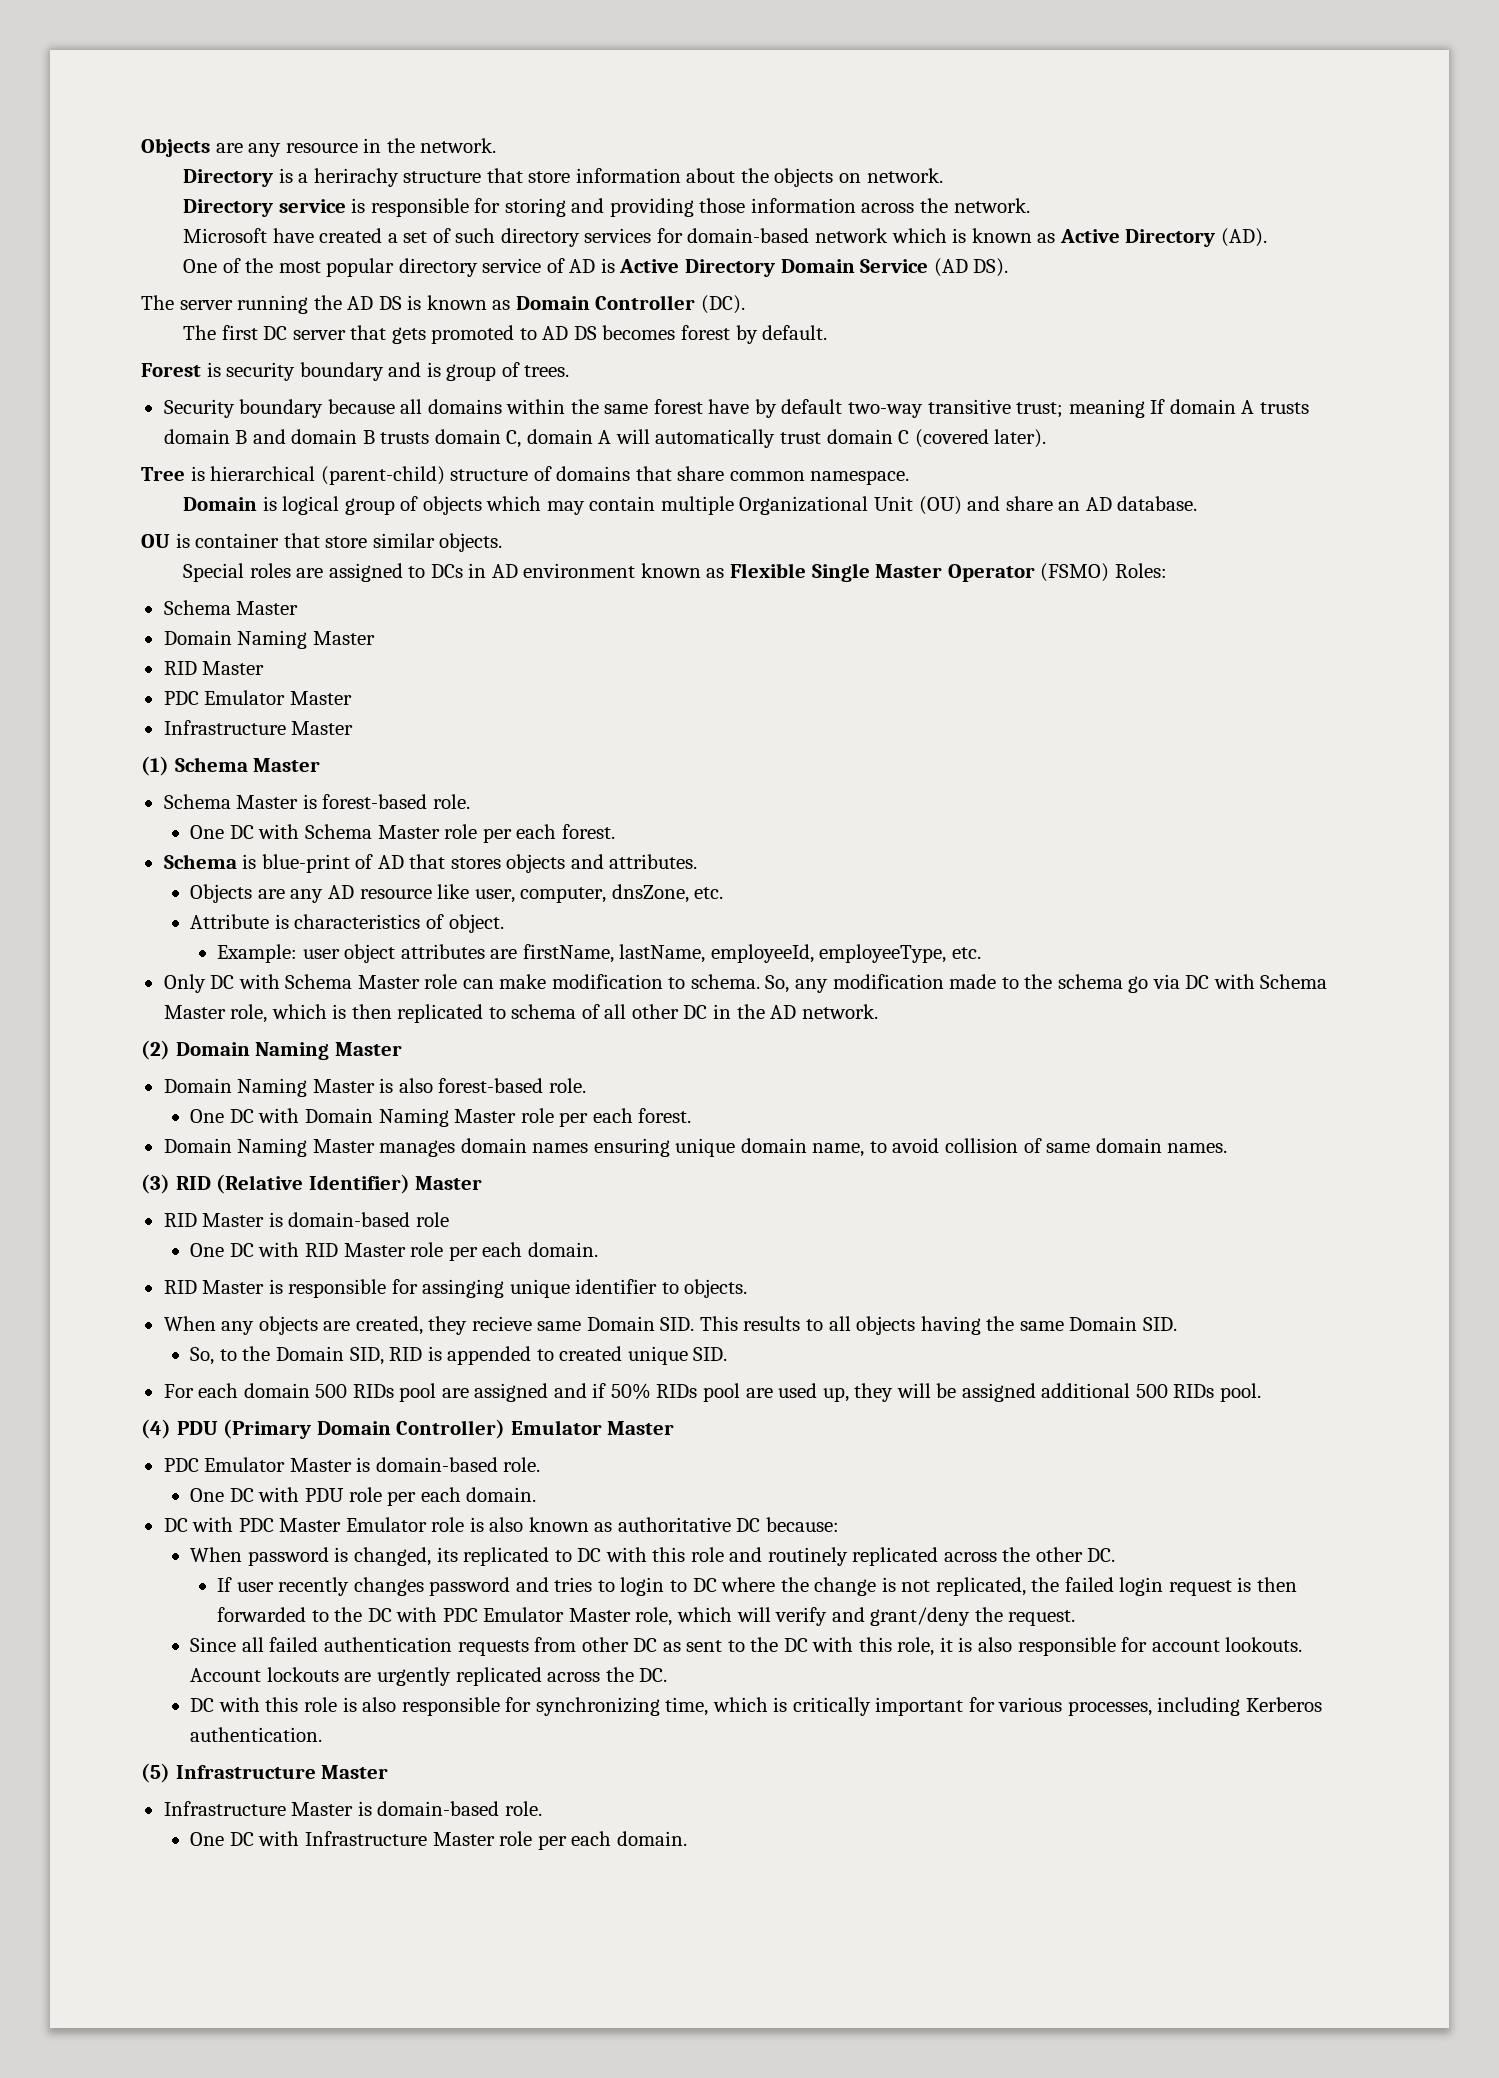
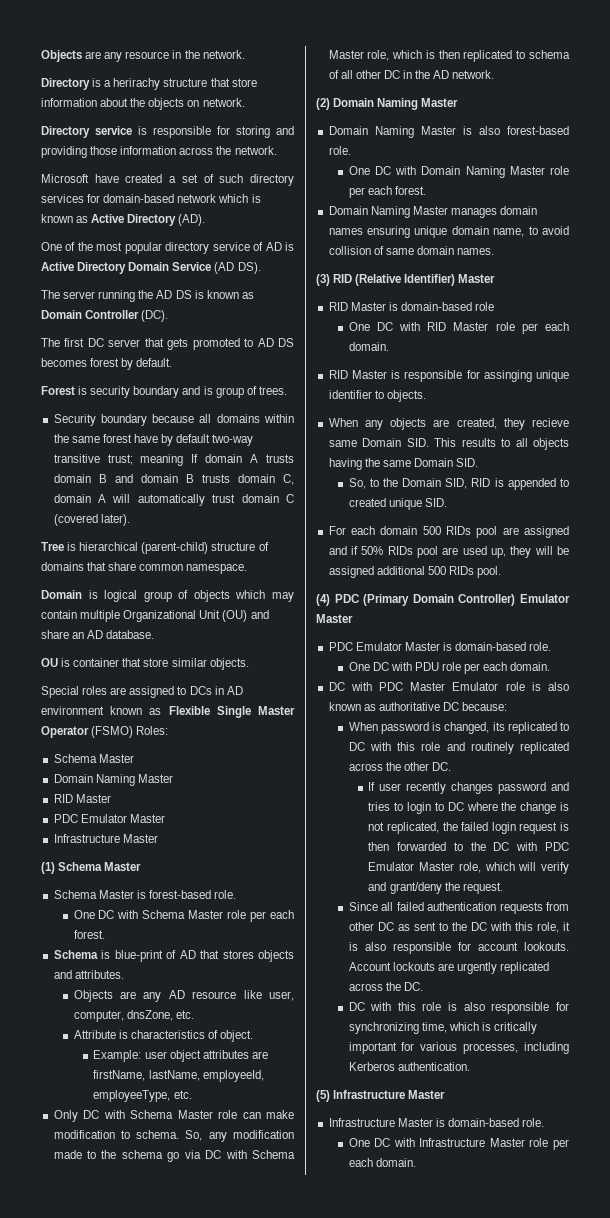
- (4) PDU (Primary Domain Controller) Emulator Master
+ (4) PDC (Primary Domain Controller) Emulator Master

